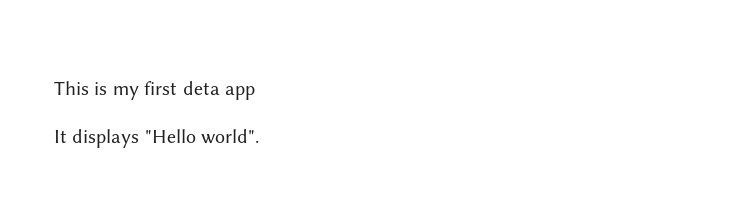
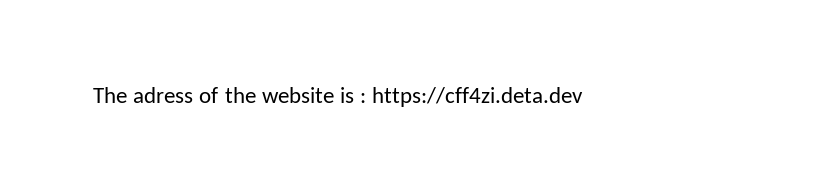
- This is my first deta app
- It displays "Hello world".
+ The adress of the website is : https://cff4zi.deta.dev

